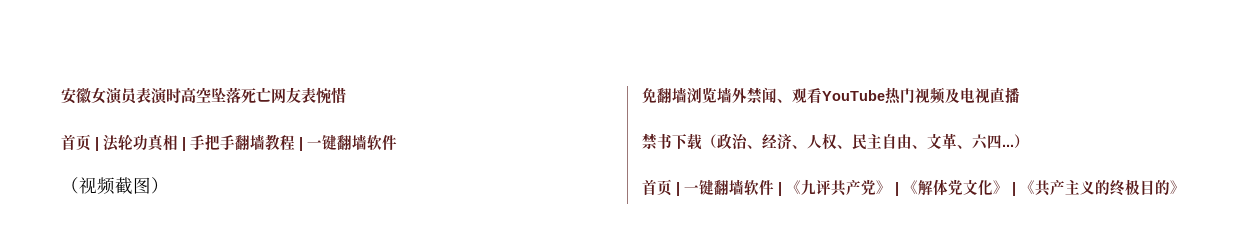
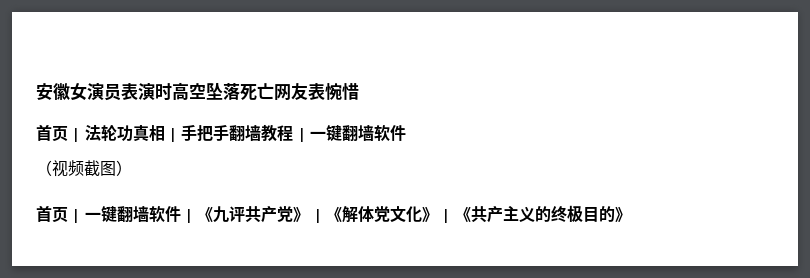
- 免翻墙浏览墙外禁闻、观看YouTube热门视频及电视直播
- 禁书下载（政治、经济、人权、民主自由、文革、六四...）

